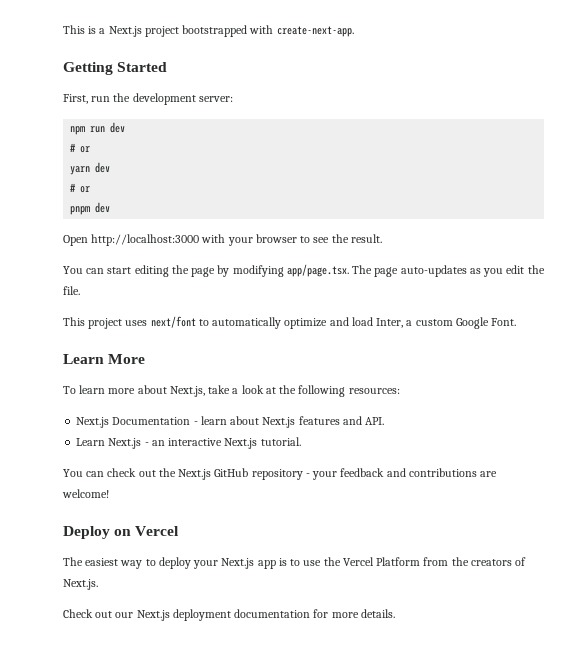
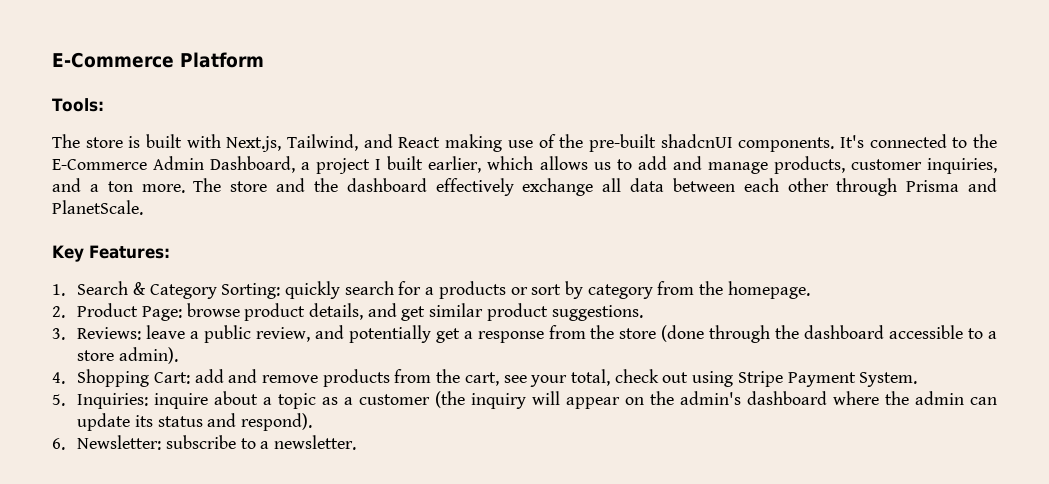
- This is a Next.js project bootstrapped with create-next-app.
- Getting Started
- First, run the development server:
- npm run dev
- # or
- yarn dev
- # or
- pnpm dev
- Open http://localhost:3000 with your browser to see the result.
- You can start editing the page by modifying app/page.tsx. The page auto-updates as you edit the file.
- This project uses next/font to automatically optimize and load Inter, a custom Google Font.
- Learn More
- To learn more about Next.js, take a look at the following resources:
- Next.js Documentation - learn about Next.js features and API.
- Learn Next.js - an interactive Next.js tutorial.
- You can check out the Next.js GitHub repository - your feedback and contributions are welcome!
- Deploy on Vercel
- The easiest way to deploy your Next.js app is to use the Vercel Platform from the creators of Next.js.
- Check out our Next.js deployment documentation for more details.
+ E-Commerce Platform
+ Tools:
+ The store is built with Next.js, Tailwind, and React making use of the pre-built shadcnUI components. It's connected to the E-Commerce Admin Dashboard, a project I built earlier, which allows us to add and manage products, customer inquiries, and a ton more. The store and the dashboard effectively exchange all data between each other through Prisma and PlanetScale.
+ Key Features:
+ 1. Search & Category Sorting: quickly search for a products or sort by category from the homepage.
+ 2. Product Page: browse product details, and get similar product suggestions.
+ 3. Reviews: leave a public review, and potentially get a response from the store (done through the dashboard accessible to a store admin).
+ 4. Shopping Cart: add and remove products from the cart, see your total, check out using Stripe Payment System.
+ 5. Inquiries: inquire about a topic as a customer (the inquiry will appear on the admin's dashboard where the admin can update its status and respond).
+ 6. Newsletter: subscribe to a newsletter.

